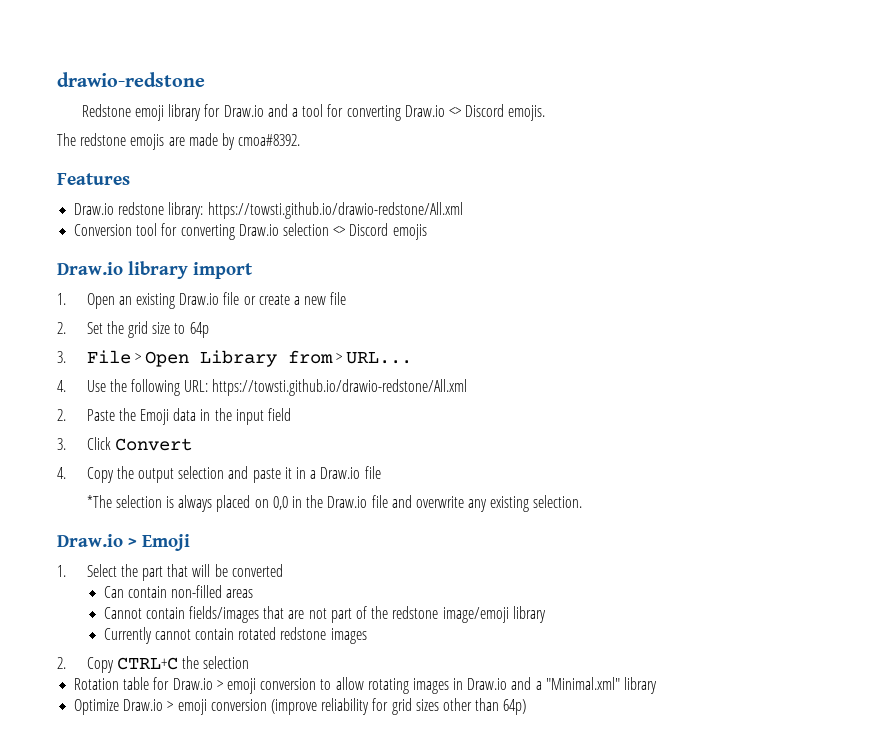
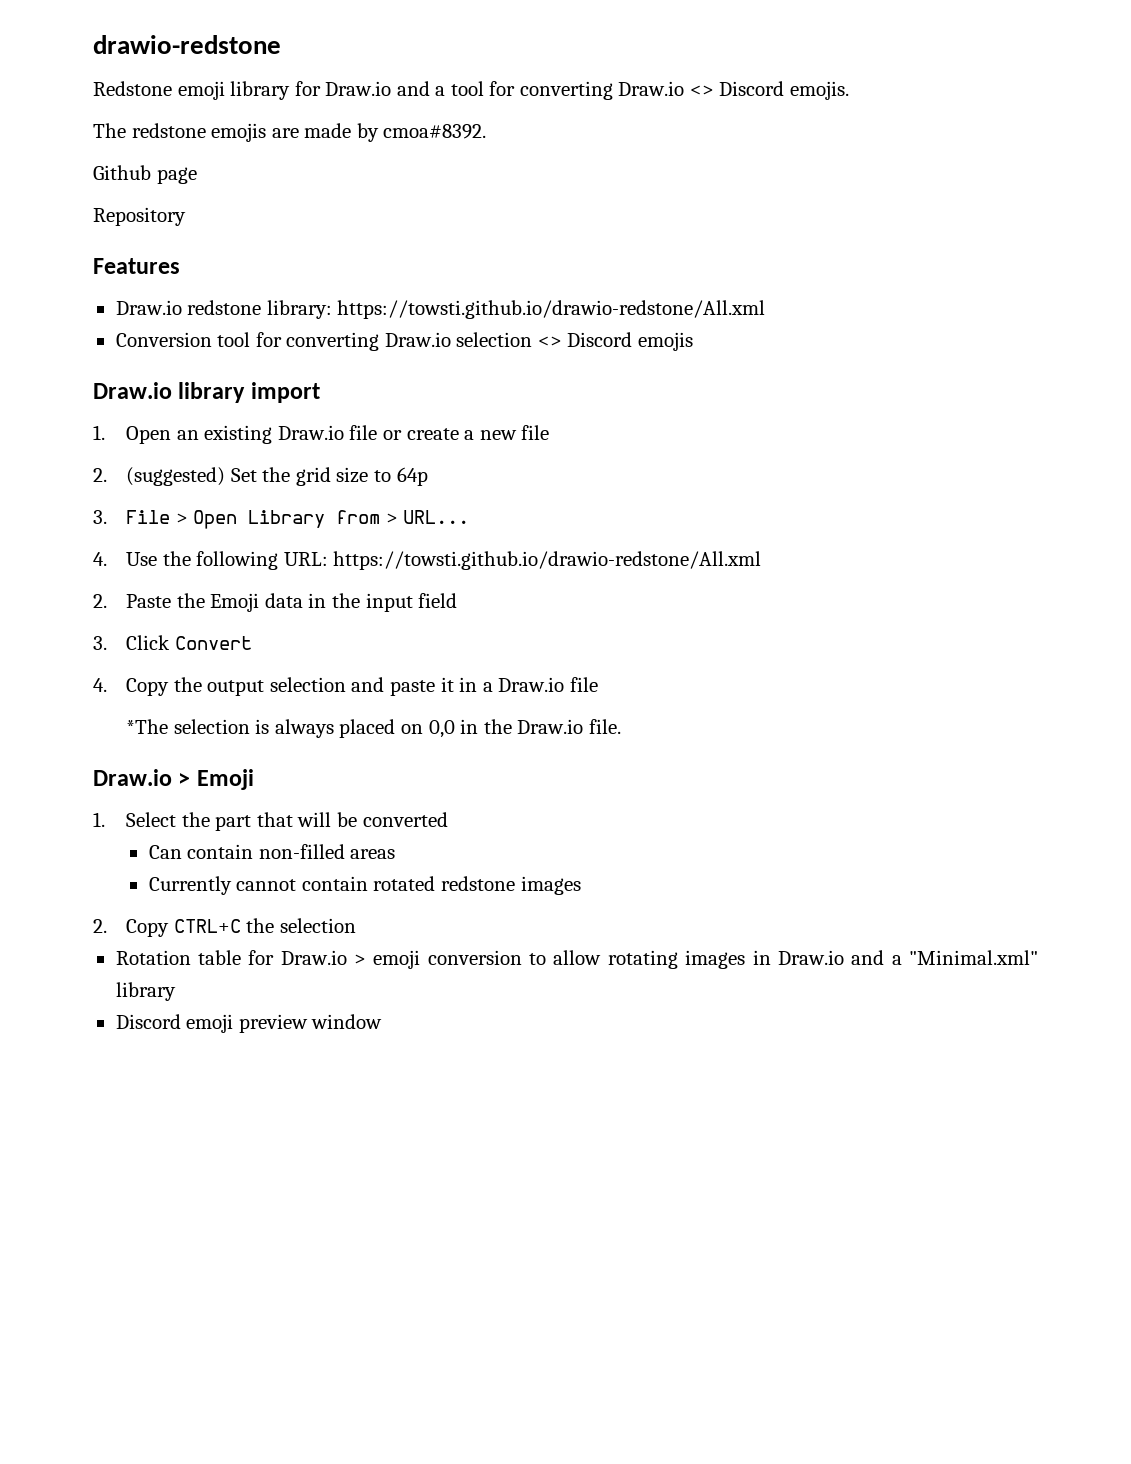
+ Github page
+ Repository
- 2. Set the grid size to 64p
+ 2. (suggested) Set the grid size to 64p
- *The selection is always placed on 0,0 in the Draw.io file and overwrite any existing selection.
+ *The selection is always placed on 0,0 in the Draw.io file.
- Cannot contain fields/images that are not part of the redstone image/emoji library
- Optimize Draw.io > emoji conversion (improve reliability for grid sizes other than 64p)
+ Discord emoji preview window

